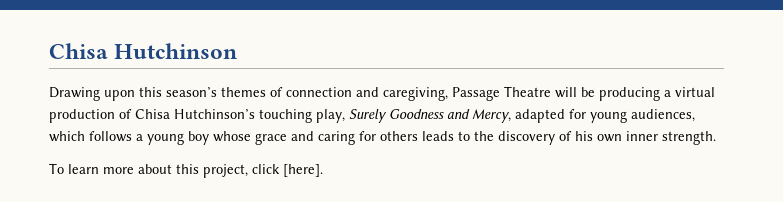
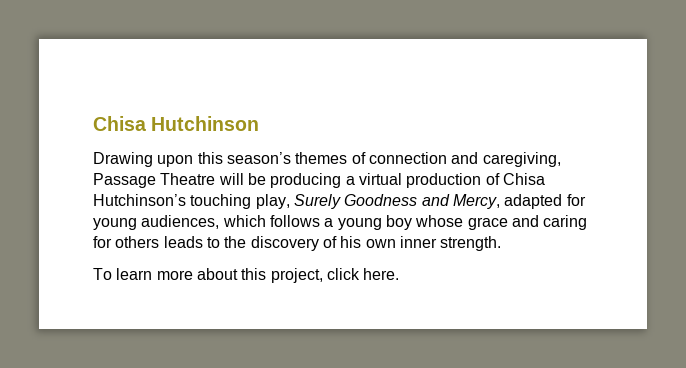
- To learn more about this project, click [here].
+ To learn more about this project, click here.

